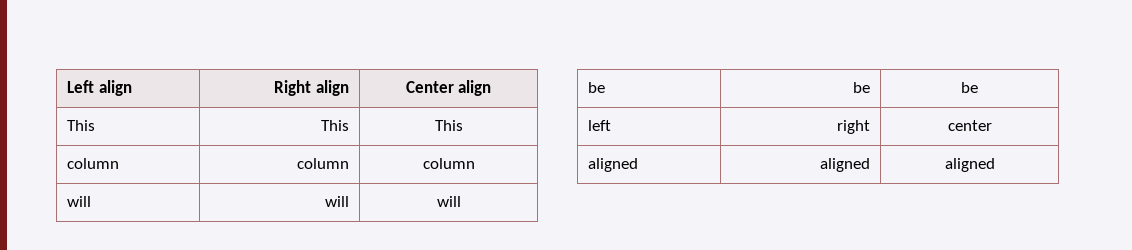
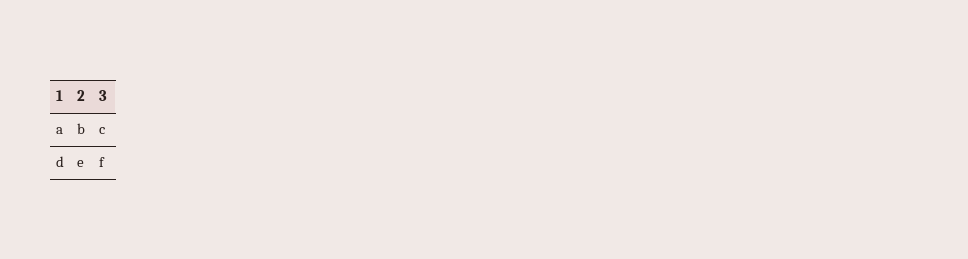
- Left align | Right align | Center align
- This | This | This
- column | column | column
- will | will | will
- be | be | be
- left | right | center
- aligned | aligned | aligned
+ 1 | 2 | 3
+ a | b | c
+ d | e | f

